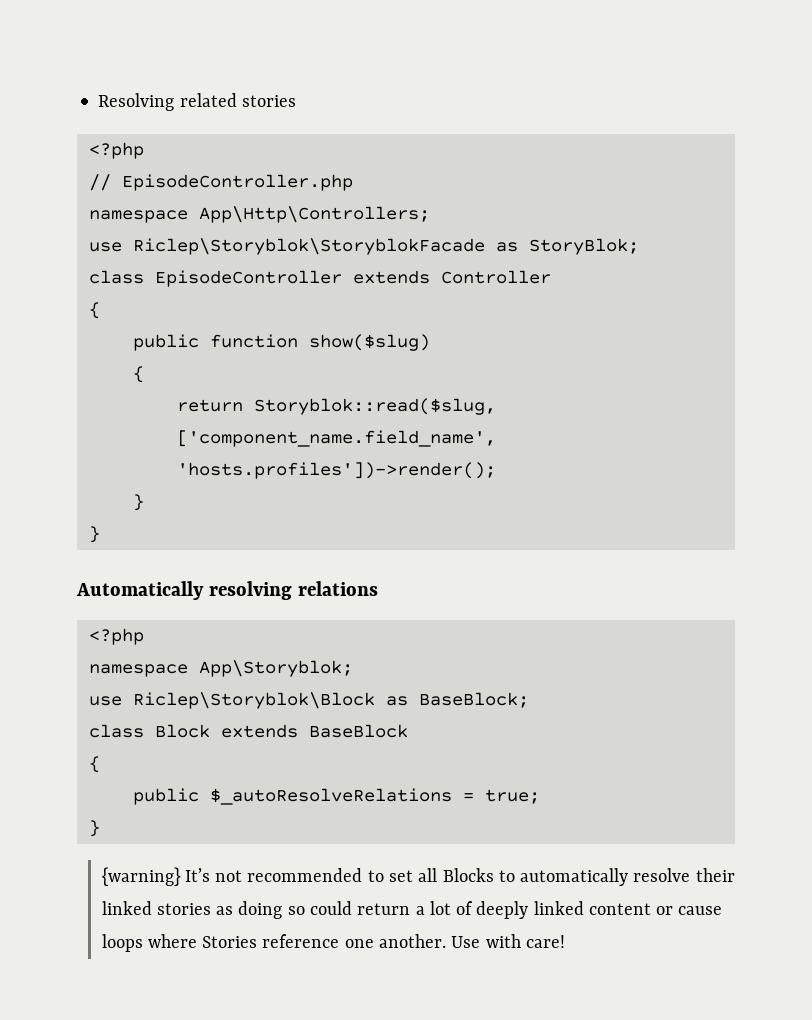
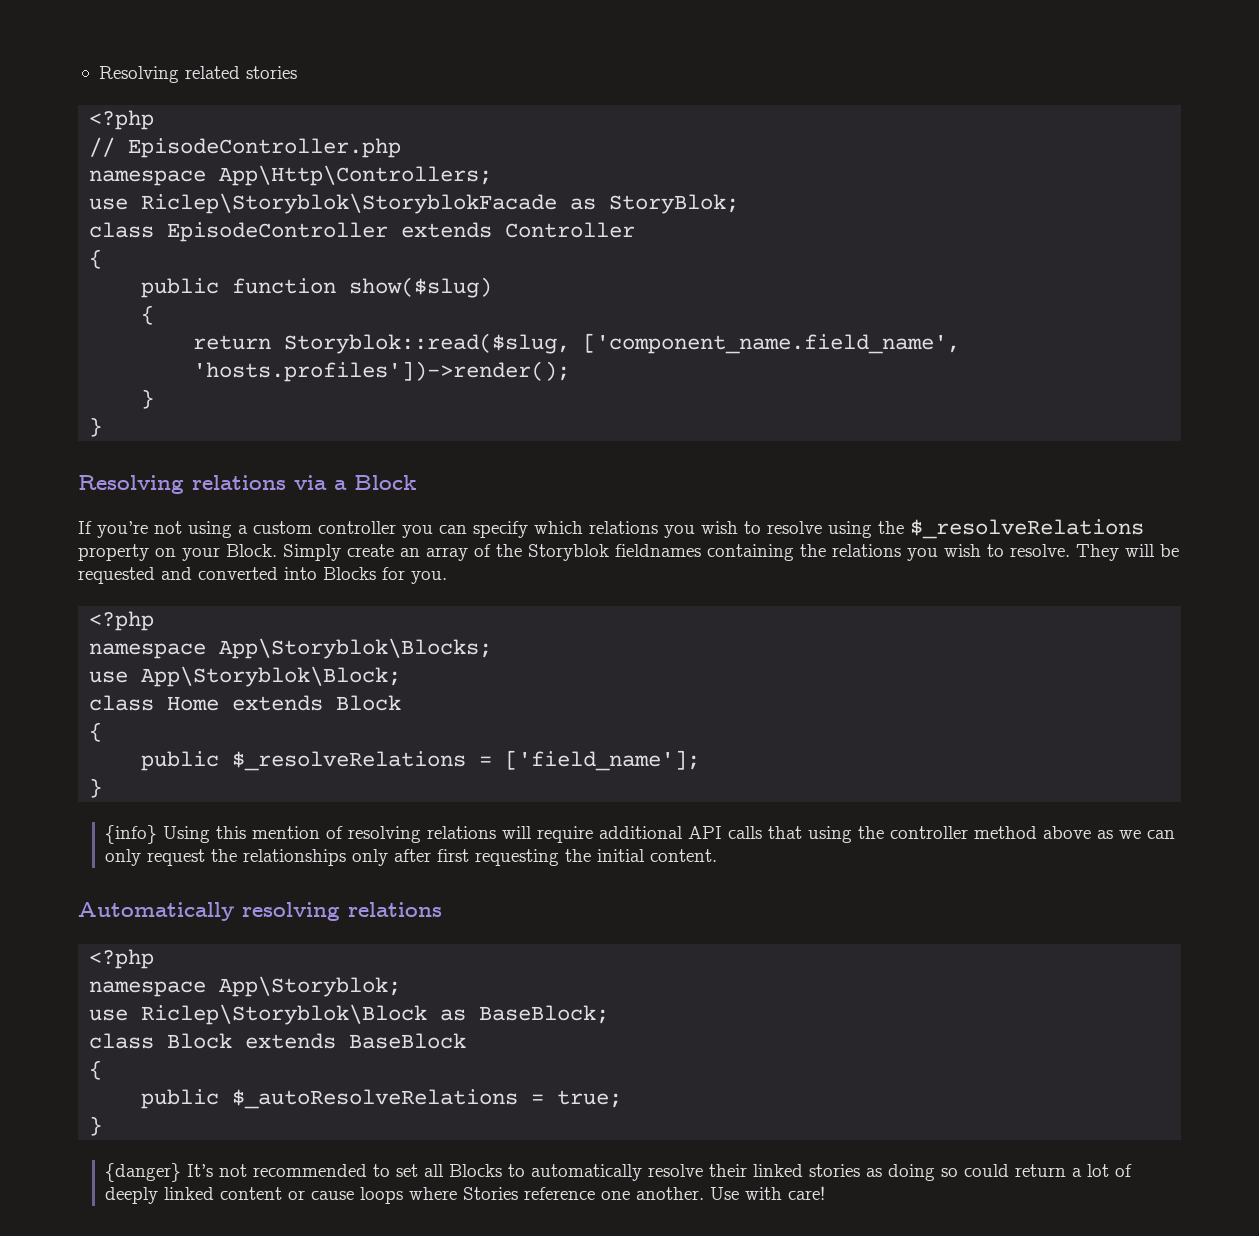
+ Resolving relations via a Block
+ If you’re not using a custom controller you can specify which relations you wish to resolve using the $_resolveRelations property on your Block. Simply create an array of the Storyblok fieldnames containing the relations you wish to resolve. They will be requested and converted into Blocks for you.
+ <?php
+ namespace App\Storyblok\Blocks;
+ use App\Storyblok\Block;
+ class Home extends Block
+ {
+ public $_resolveRelations = ['field_name'];
+ }
+ {info} Using this mention of resolving relations will require additional API calls that using the controller method above as we can only request the relationships only after first requesting the initial content.
- {warning} It’s not recommended to set all Blocks to automatically resolve their linked stories as doing so could return a lot of deeply linked content or cause loops where Stories reference one another.
+ {danger} It’s not recommended to set all Blocks to automatically resolve their linked stories as doing so could return a lot of deeply linked content or cause loops where Stories reference one another.

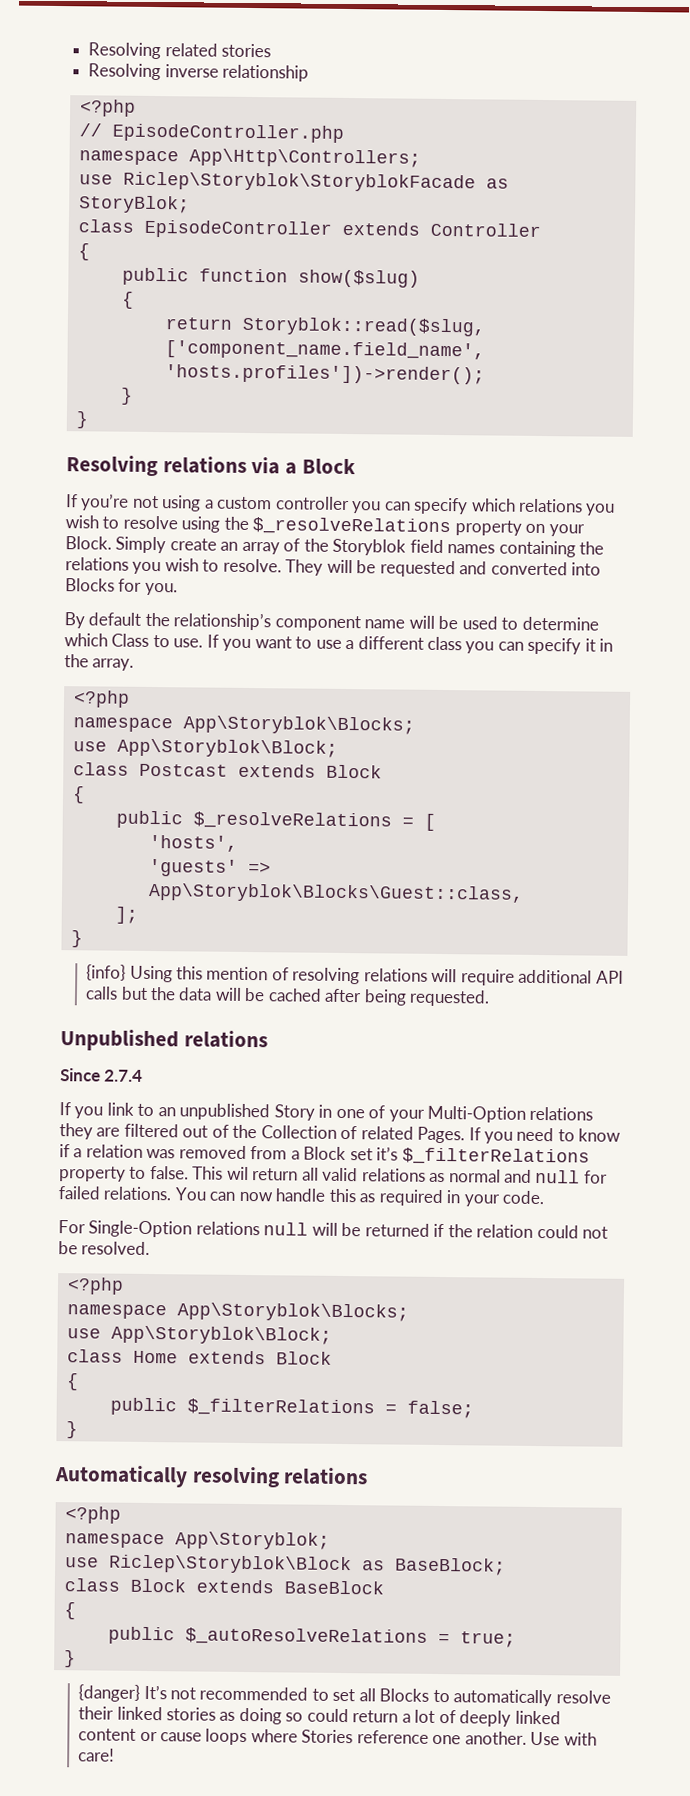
+ Resolving inverse relationship
- Simply create an array of the Storyblok fieldnames containing the relations you wish to resolve.
+ Simply create an array of the Storyblok field names containing the relations you wish to resolve.
+ By default the relationship’s component name will be used to determine which Class to use. If you want to use a different class you can specify it in the array.
+ <?php
+ namespace App\Storyblok\Blocks;
+ use App\Storyblok\Block;
+ class Postcast extends Block
+ {
+ public $_resolveRelations = [
+ 'hosts',
+ 'guests' => App\Storyblok\Blocks\Guest::class,
+ ];
+ }
+ {info} Using this mention of resolving relations will require additional API calls but the data will be cached after being requested.
+ Unpublished relations
+ Since 2.7.4
+ If you link to an unpublished Story in one of your Multi-Option relations they are filtered out of the Collection of related Pages. If you need to know if a relation was removed from a Block set it’s $_filterRelations property to false. This wil return all valid relations as normal and null for failed relations. You can now handle this as required in your code.
+ For Single-Option relations null will be returned if the relation could not be resolved.
- public $_resolveRelations = ['field_name'];
+ public $_filterRelations = false;
  }
- {info} Using this mention of resolving relations will require additional API calls that using the controller method above as we can only request the relationships only after first requesting the initial content.

